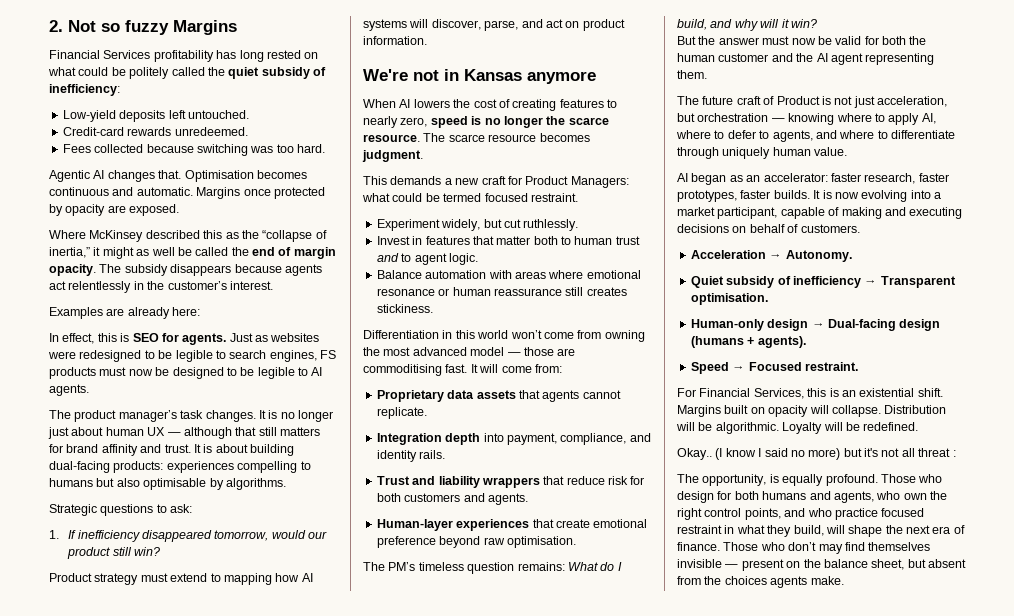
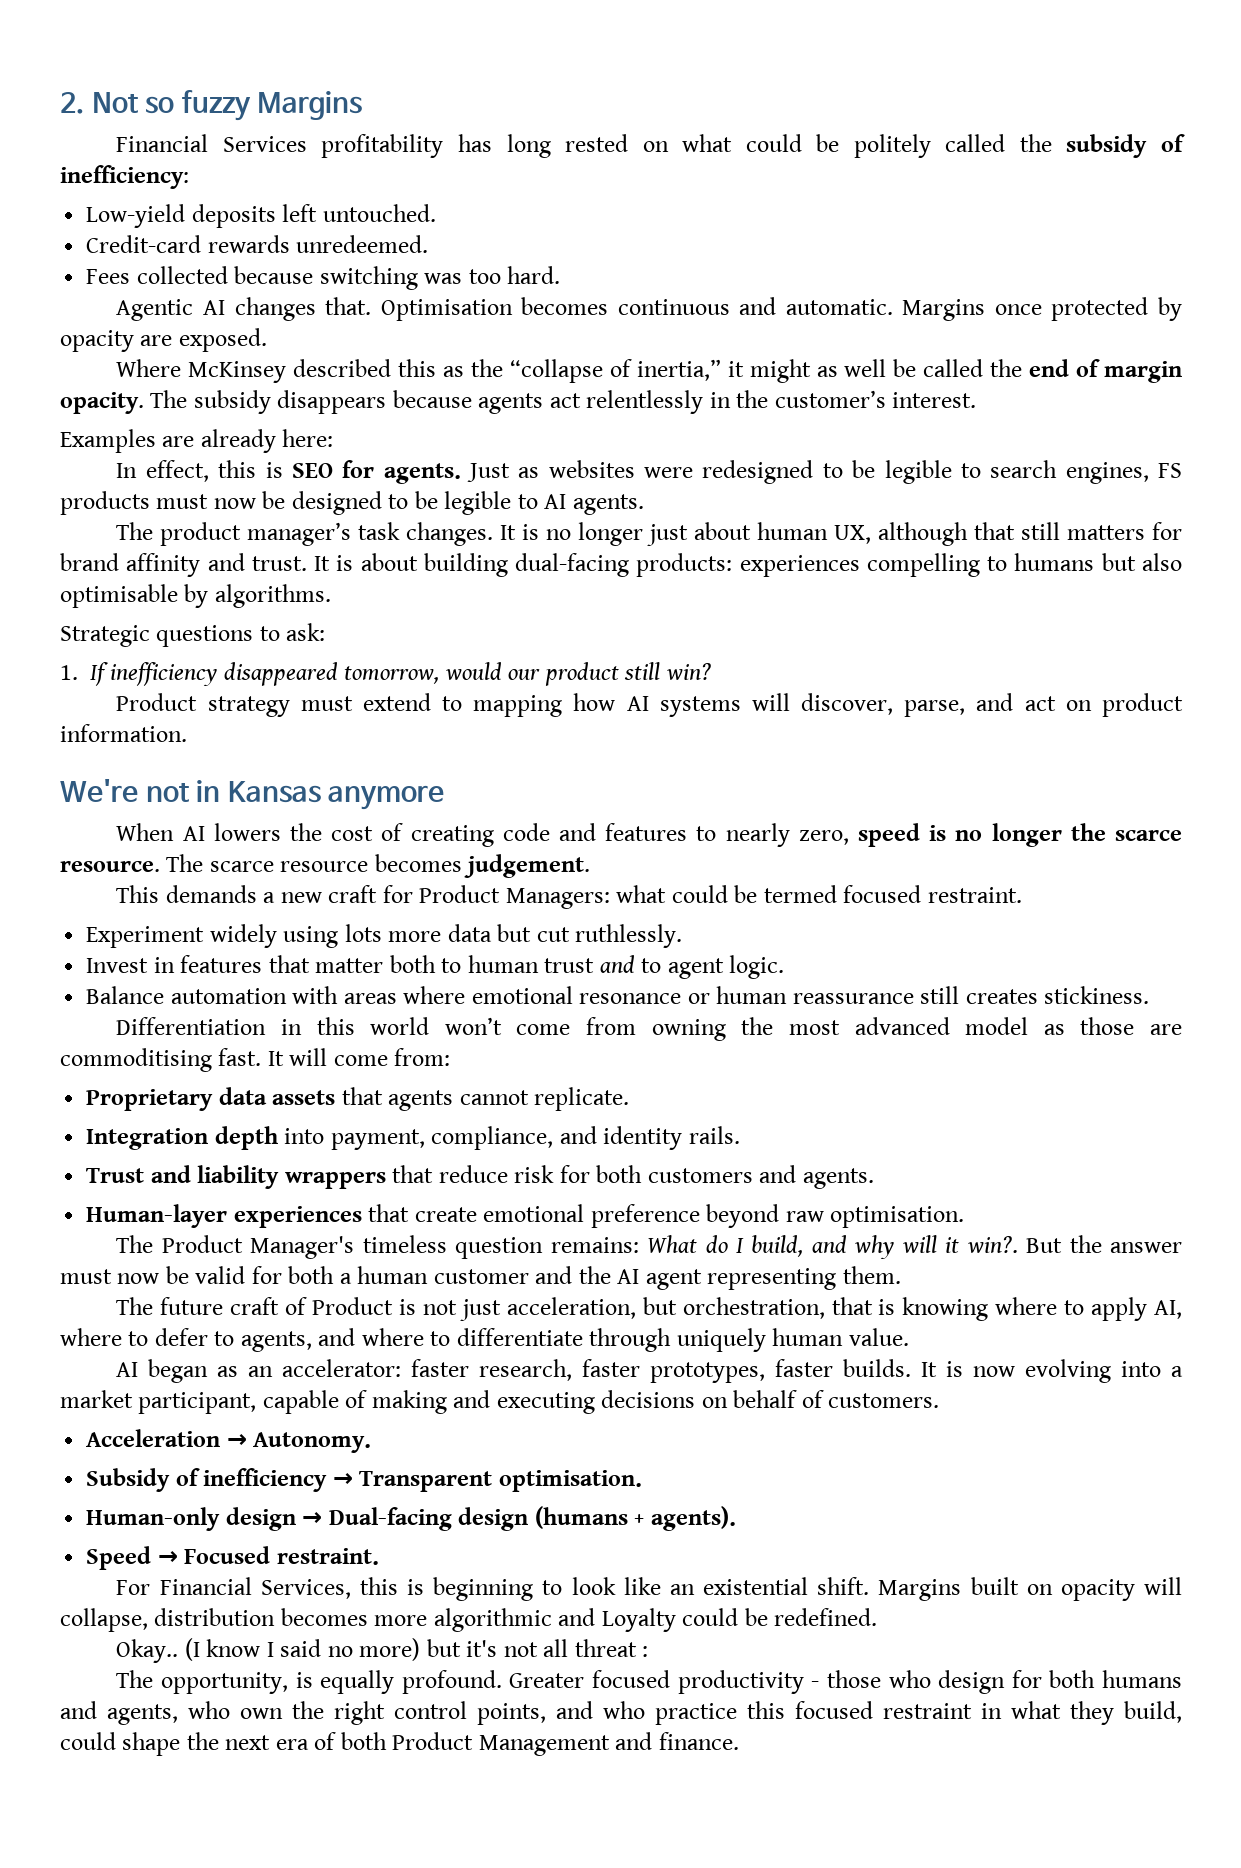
- Financial Services profitability has long rested on what could be politely called the quiet subsidy of inefficiency:
+ Financial Services profitability has long rested on what could be politely called the subsidy of inefficiency:
- It is no longer just about human UX — although that still matters for brand affinity and trust.
+ It is no longer just about human UX, although that still matters for brand affinity and trust.
- When AI lowers the cost of creating features to nearly zero, speed is no longer the scarce resource.
+ When AI lowers the cost of creating code and features to nearly zero, speed is no longer the scarce resource.
- The scarce resource becomes judgment.
+ The scarce resource becomes judgement.
- Experiment widely, but cut ruthlessly.
+ Experiment widely using lots more data but cut ruthlessly.
- Differentiation in this world won’t come from owning the most advanced model — those are commoditising fast.
+ Differentiation in this world won’t come from owning the most advanced model as those are commoditising fast.
- The PM’s timeless question remains: What do I build, and why will it win?
- But the answer must now be valid for both the human customer and the AI agent representing them.
+ The Product Manager's timeless question remains: What do I build, and why will it win?. But the answer must now be valid for both a human customer and the AI agent representing them.
- The future craft of Product is not just acceleration, but orchestration — knowing where to apply AI, where to defer to agents, and where to differentiate through uniquely human value.
+ The future craft of Product is not just acceleration, but orchestration, that is knowing where to apply AI, where to defer to agents, and where to differentiate through uniquely human value.
- Quiet subsidy of inefficiency → Transparent optimisation.
+ Subsidy of inefficiency → Transparent optimisation.
- For Financial Services, this is an existential shift.
+ For Financial Services, this is beginning to look like an existential shift.
- Margins built on opacity will collapse. Distribution will be algorithmic. Loyalty will be redefined.
+ Margins built on opacity will collapse, distribution becomes more algorithmic and Loyalty could be redefined.
- Those who design for both humans and agents, who own the right control points, and who practice focused restraint in what they build, will shape the next era of finance. Those who don’t may find themselves invisible — present on the balance sheet, but absent from the choices agents make.
+ Greater focused productivity - those who design for both humans and agents, who own the right control points, and who practice this focused restraint in what they build, could shape the next era of both Product Management and finance.

